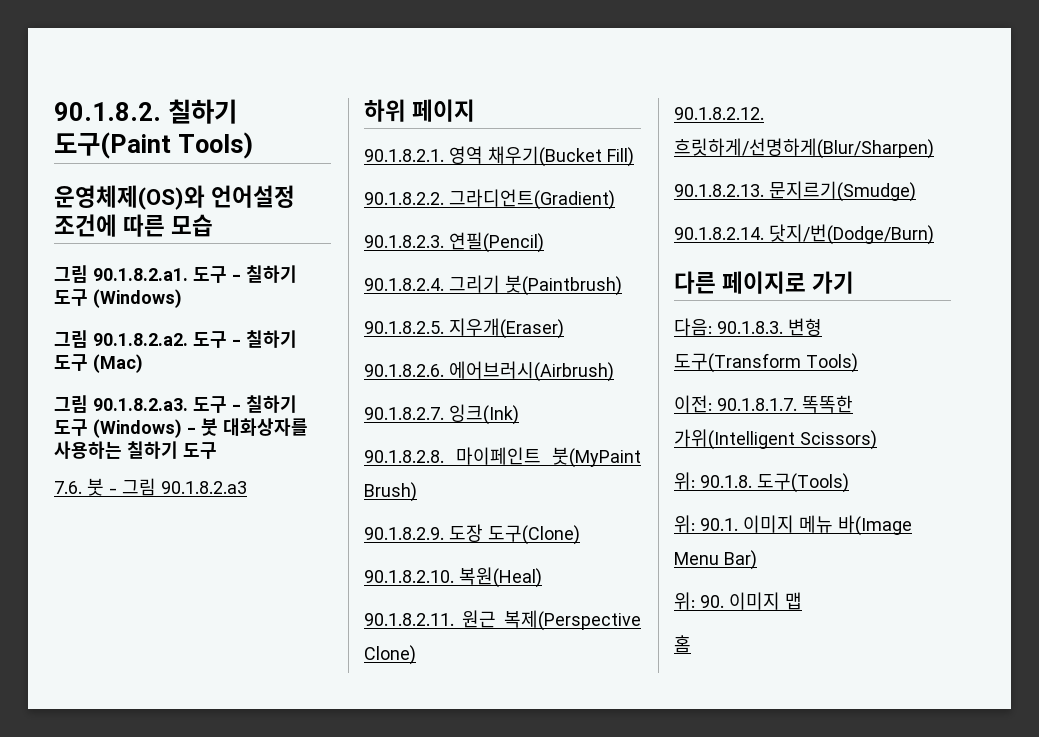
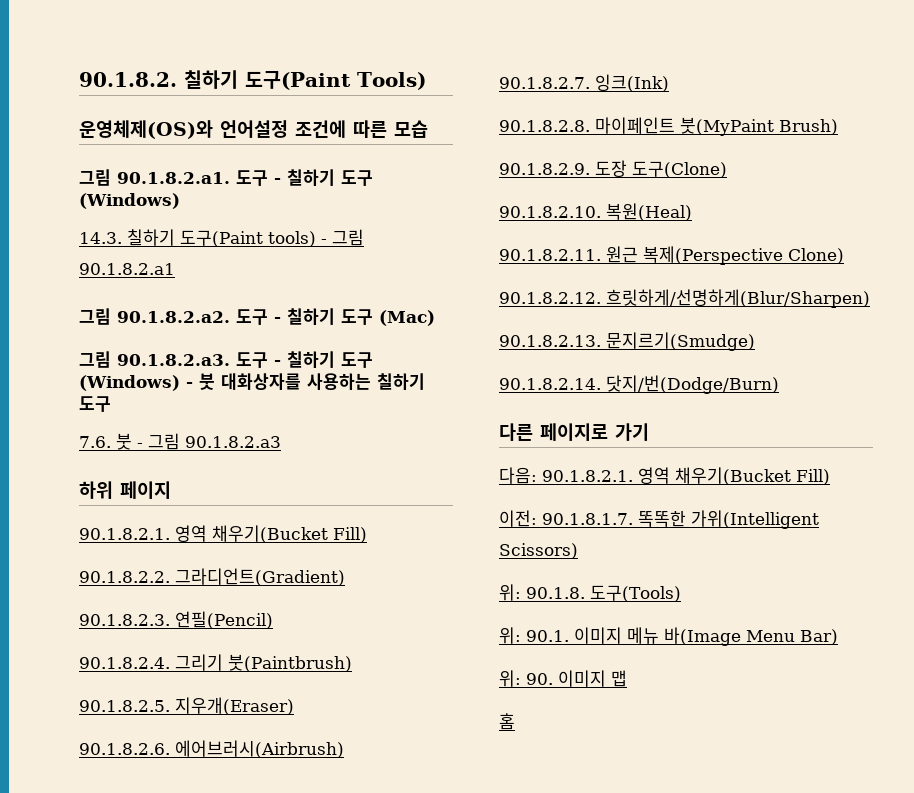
+ 14.3. 칠하기 도구(Paint tools) - 그림 90.1.8.2.a1
- 다음: 90.1.8.3. 변형 도구(Transform Tools)
+ 다음: 90.1.8.2.1. 영역 채우기(Bucket Fill)

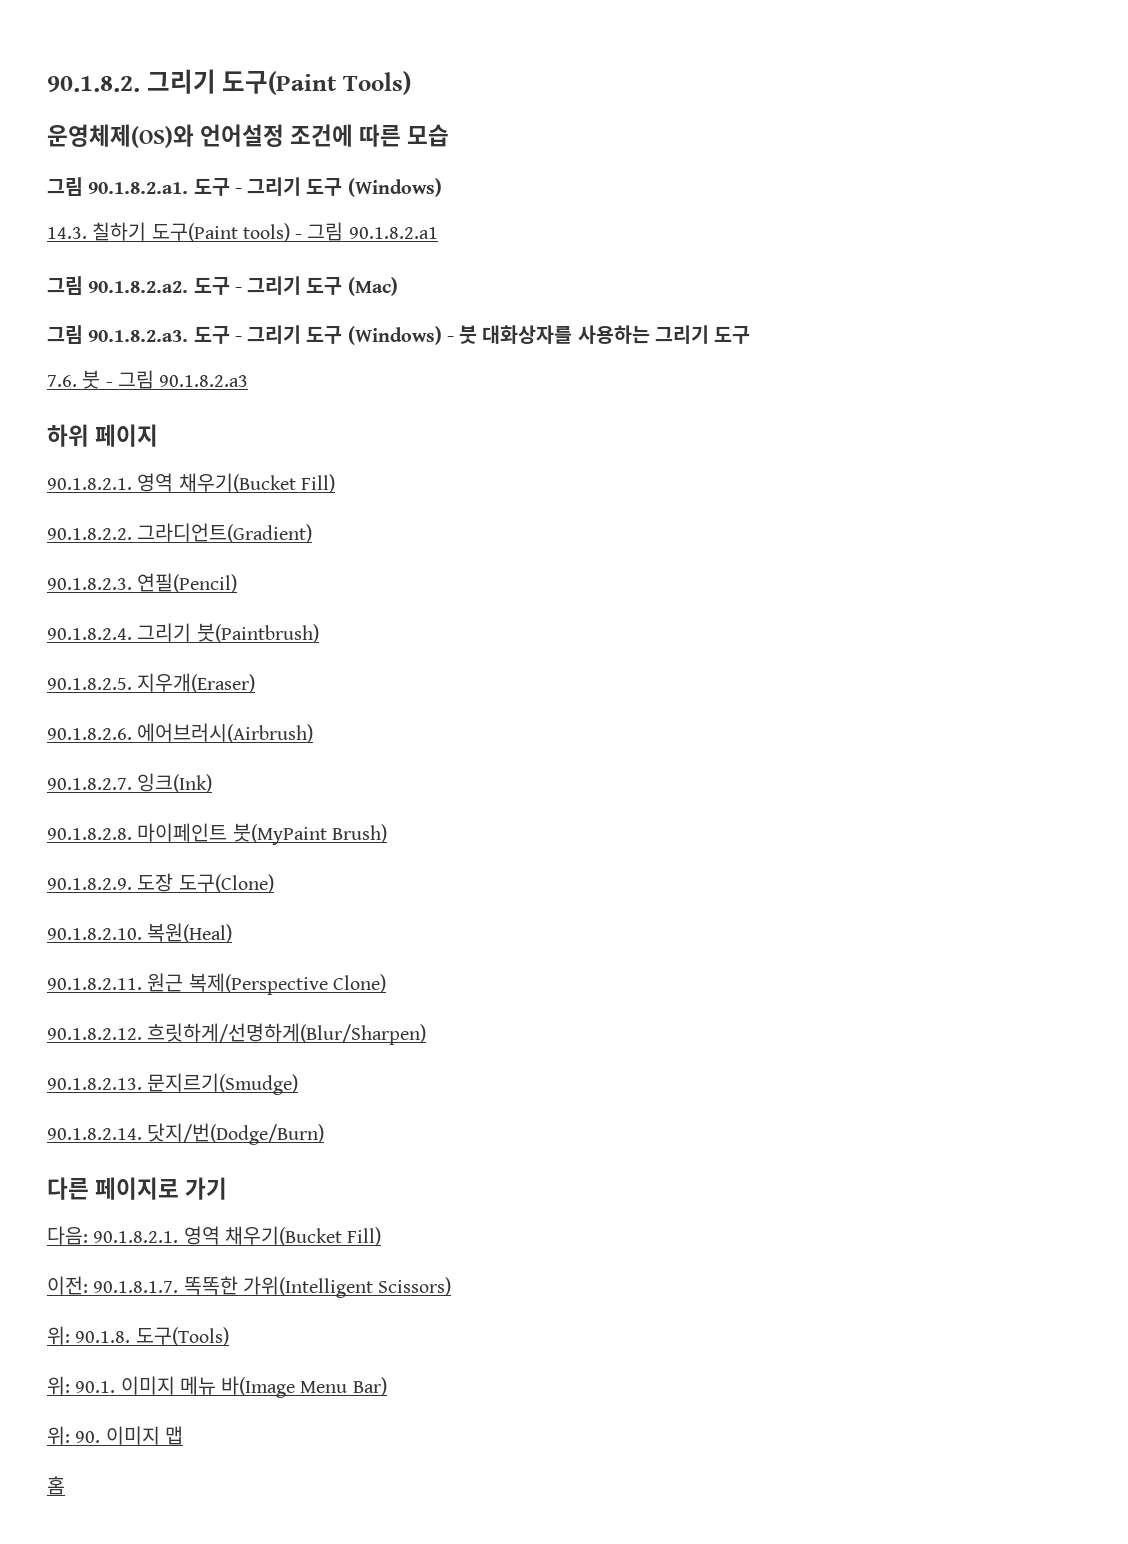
- 90.1.8.2. 칠하기 도구(Paint Tools)
+ 90.1.8.2. 그리기 도구(Paint Tools)
- 그림 90.1.8.2.a1. 도구 - 칠하기 도구 (Windows)
+ 그림 90.1.8.2.a1. 도구 - 그리기 도구 (Windows)
- 그림 90.1.8.2.a2. 도구 - 칠하기 도구 (Mac)
+ 그림 90.1.8.2.a2. 도구 - 그리기 도구 (Mac)
- 그림 90.1.8.2.a3. 도구 - 칠하기 도구 (Windows) - 붓 대화상자를 사용하는 칠하기 도구
+ 그림 90.1.8.2.a3. 도구 - 그리기 도구 (Windows) - 붓 대화상자를 사용하는 그리기 도구

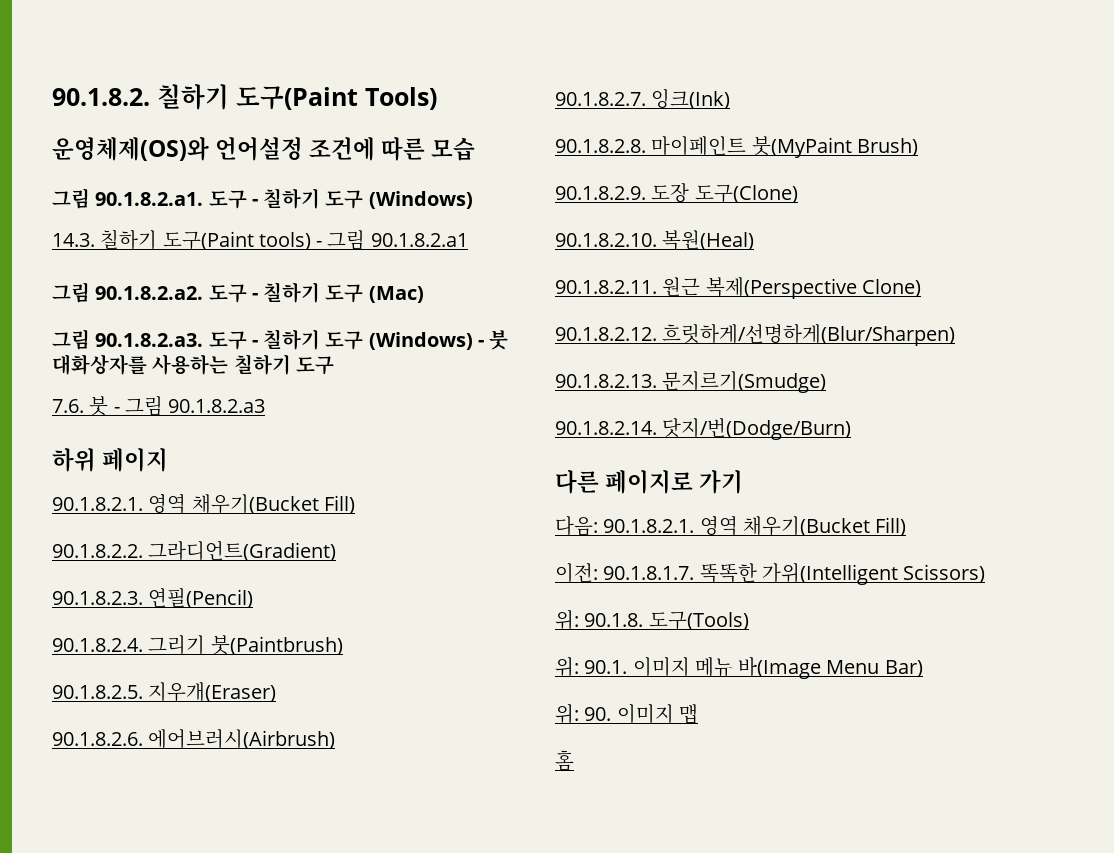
- 90.1.8.2. 그리기 도구(Paint Tools)
+ 90.1.8.2. 칠하기 도구(Paint Tools)
- 그림 90.1.8.2.a1. 도구 - 그리기 도구 (Windows)
+ 그림 90.1.8.2.a1. 도구 - 칠하기 도구 (Windows)
- 그림 90.1.8.2.a2. 도구 - 그리기 도구 (Mac)
+ 그림 90.1.8.2.a2. 도구 - 칠하기 도구 (Mac)
- 그림 90.1.8.2.a3. 도구 - 그리기 도구 (Windows) - 붓 대화상자를 사용하는 그리기 도구
+ 그림 90.1.8.2.a3. 도구 - 칠하기 도구 (Windows) - 붓 대화상자를 사용하는 칠하기 도구

